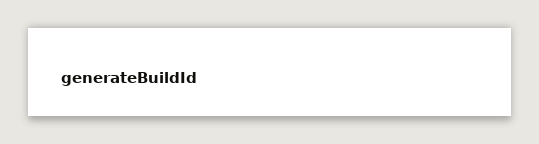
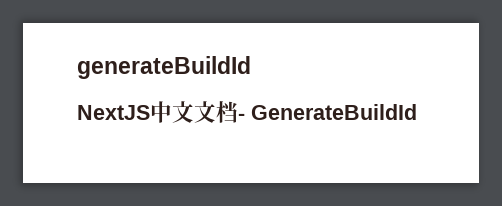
+ NextJS中文文档- GenerateBuildId

